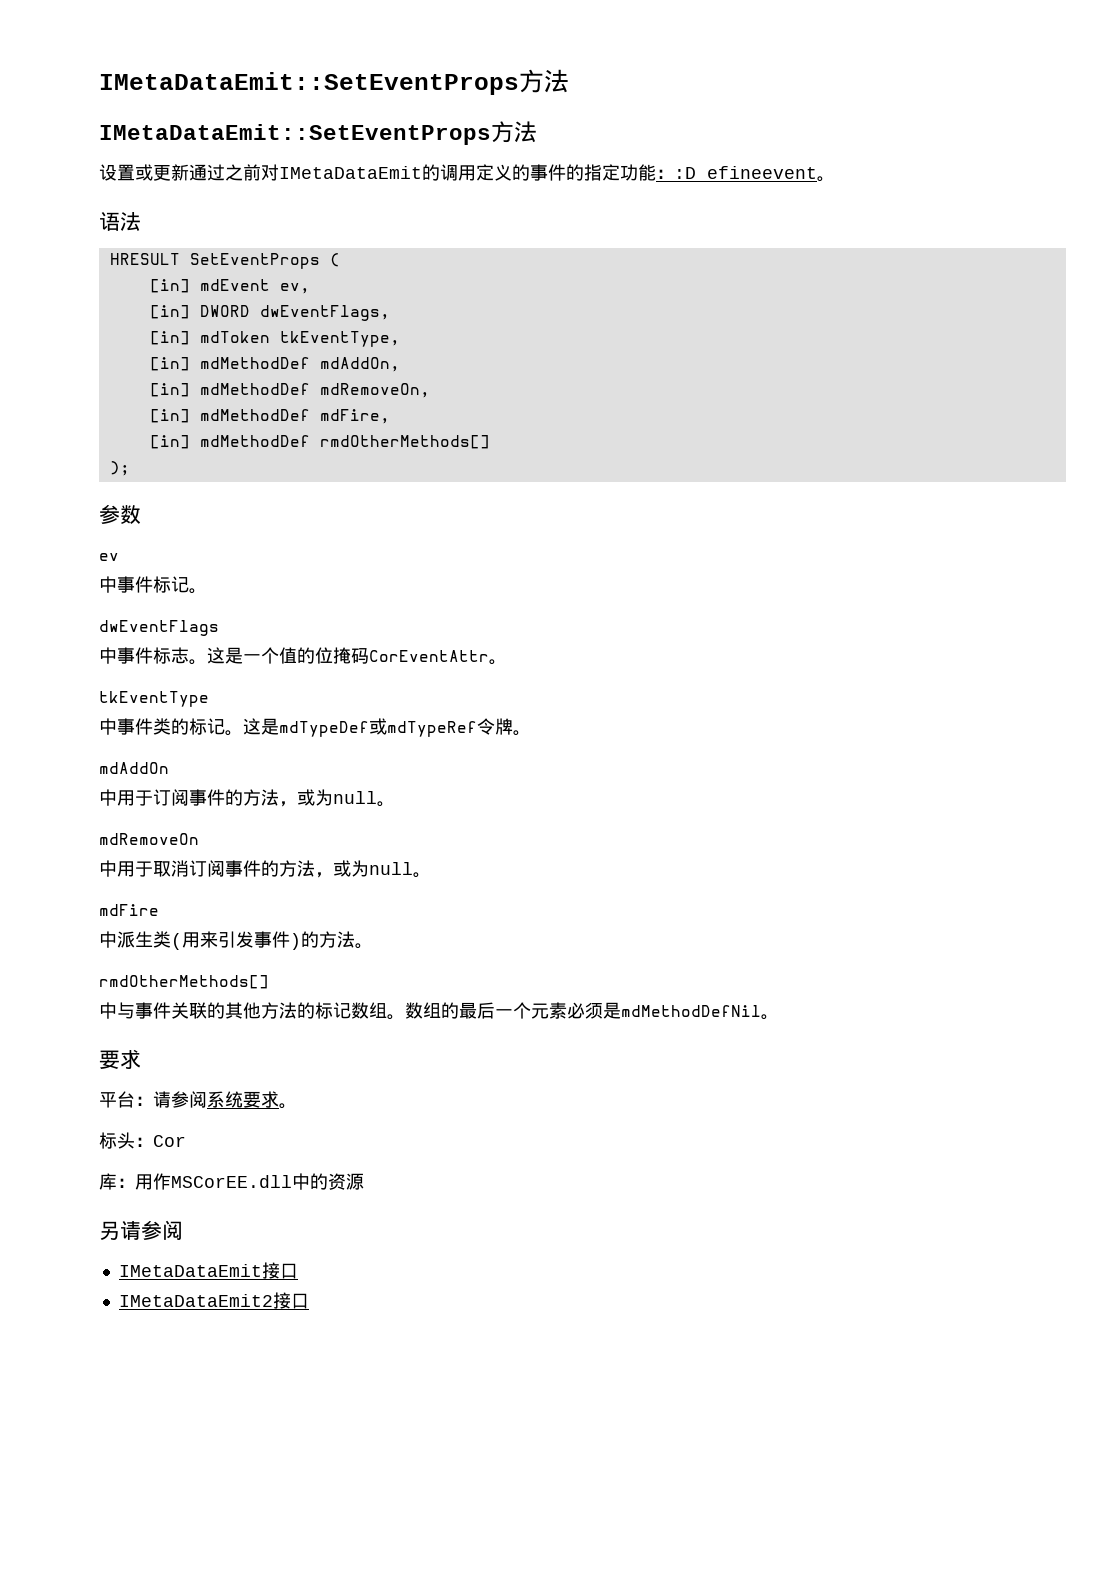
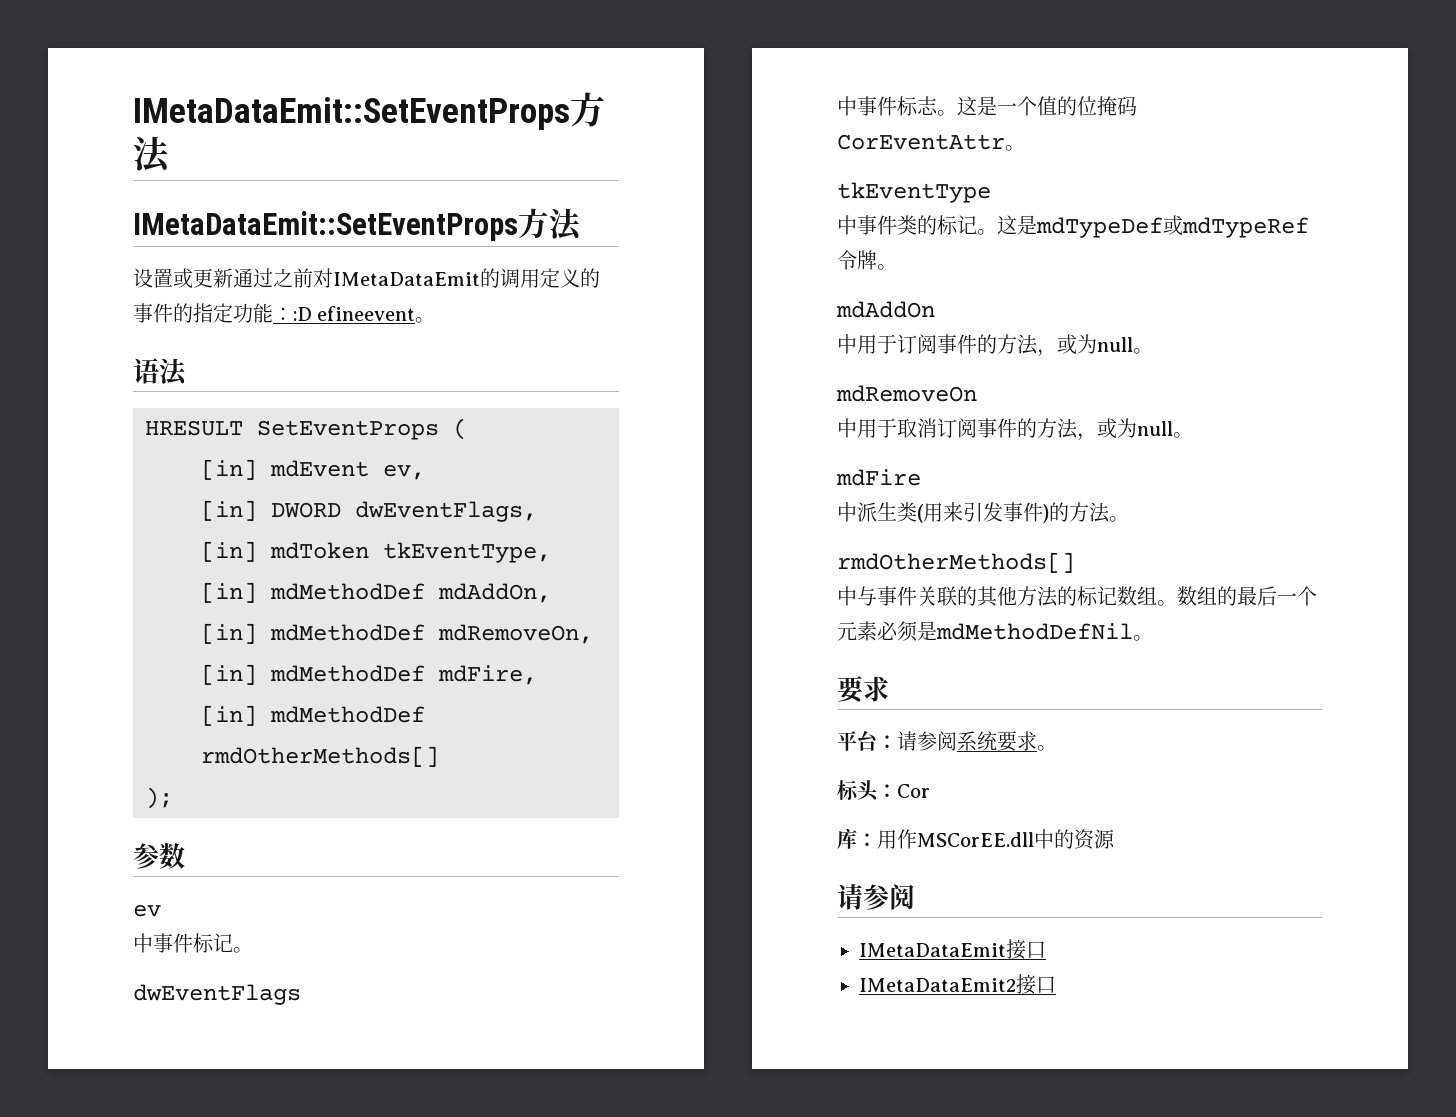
  库：用作MSCorEE.dll中的资源
- 另请参阅
+ 请参阅

